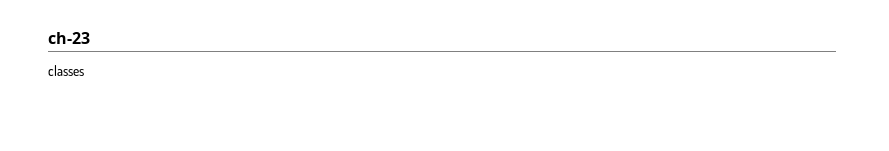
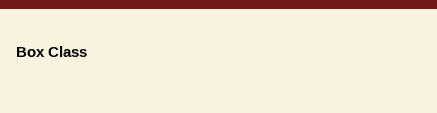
- ch-23
- classes
+ Box Class

